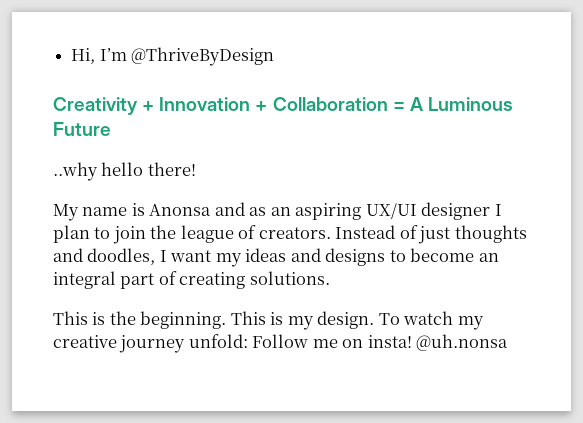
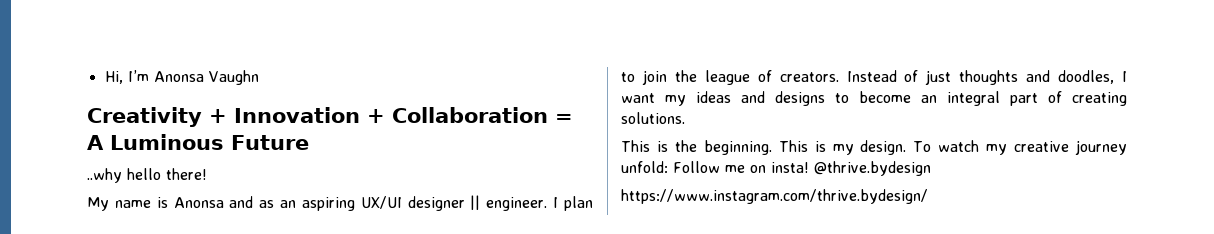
- Hi, I’m @ThriveByDesign
+ Hi, I’m Anonsa Vaughn
- My name is Anonsa and as an aspiring UX/UI designer I plan to join the league of creators.
+ My name is Anonsa and as an aspiring UX/UI designer || engineer. I plan to join the league of creators.
- @uh.nonsa
+ @thrive.bydesign
+ https://www.instagram.com/thrive.bydesign/

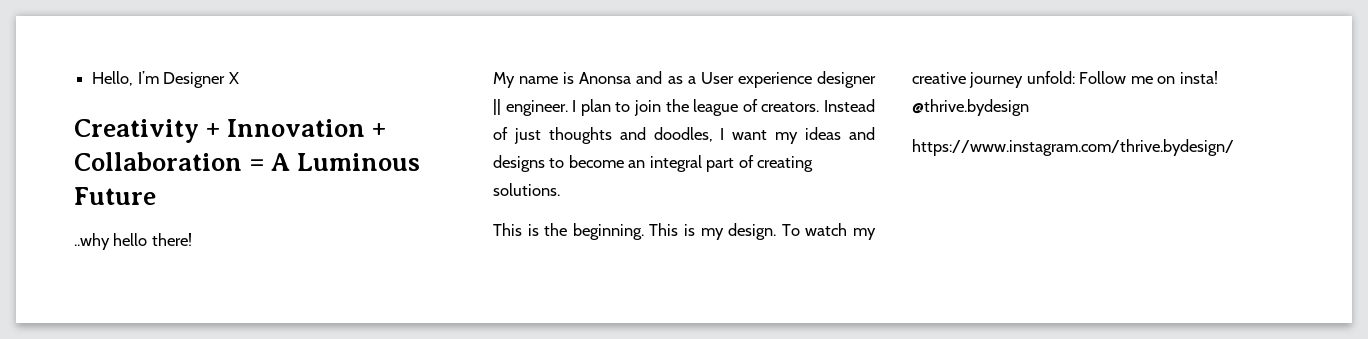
- Hi, I’m Anonsa Vaughn
+ Hello, I’m Designer X
- My name is Anonsa and as an aspiring UX/UI designer || engineer.
+ My name is Anonsa and as a User experience designer || engineer.

